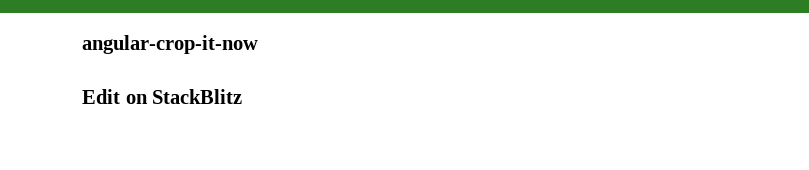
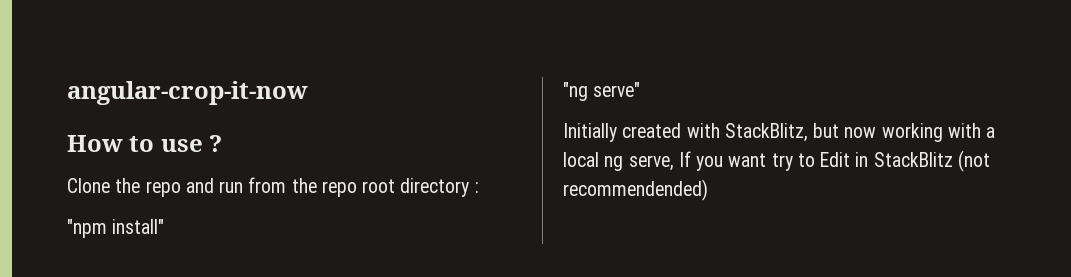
- Edit on StackBlitz
+ How to use ?
+ Clone the repo and run from the repo root directory :
+ "npm install"
+ "ng serve"
+ Initially created with StackBlitz, but now working with a local ng serve, If you want try to Edit in StackBlitz (not recommendended)

